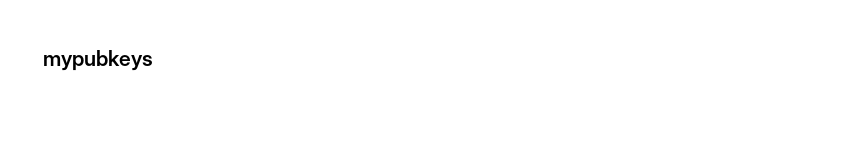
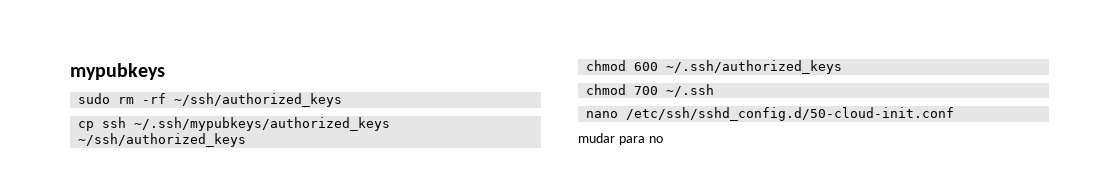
+ sudo rm -rf ~/ssh/authorized_keys
+ cp ssh ~/.ssh/mypubkeys/authorized_keys ~/ssh/authorized_keys
+ chmod 600 ~/.ssh/authorized_keys
+ chmod 700 ~/.ssh
+ nano /etc/ssh/sshd_config.d/50-cloud-init.conf
+ mudar para no

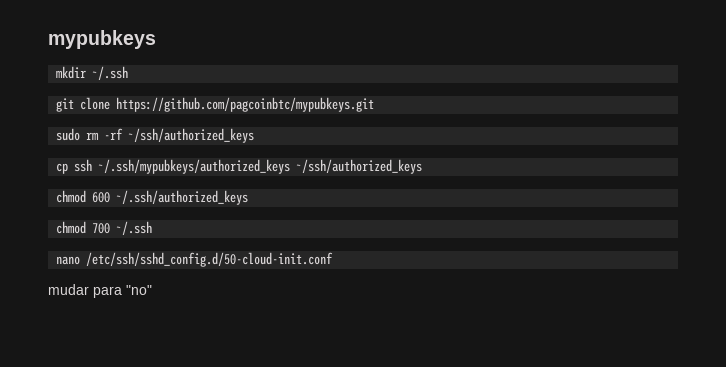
+ mkdir ~/.ssh
+ git clone https://github.com/pagcoinbtc/mypubkeys.git
- mudar para no
+ mudar para "no"

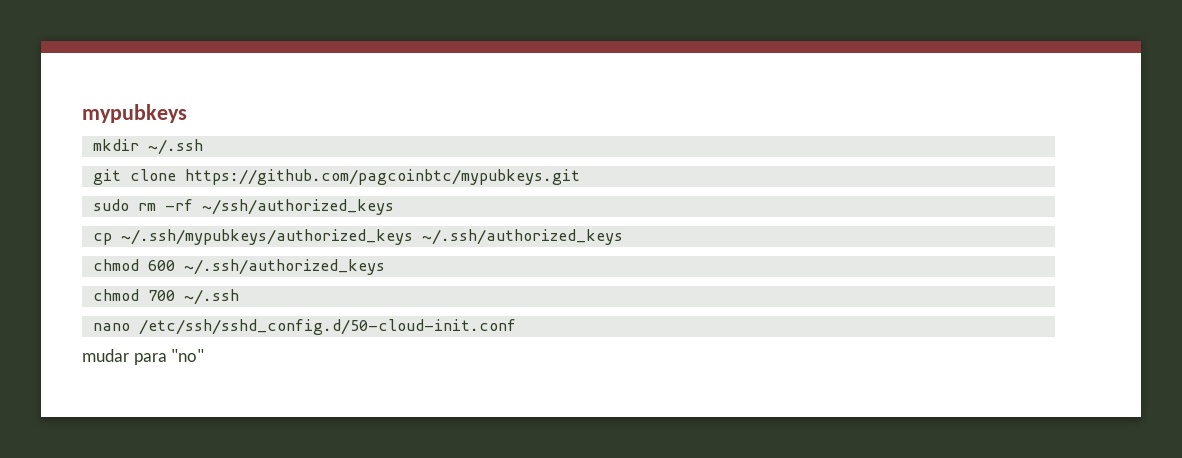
- cp ssh ~/.ssh/mypubkeys/authorized_keys ~/ssh/authorized_keys
+ cp ~/.ssh/mypubkeys/authorized_keys ~/.ssh/authorized_keys

